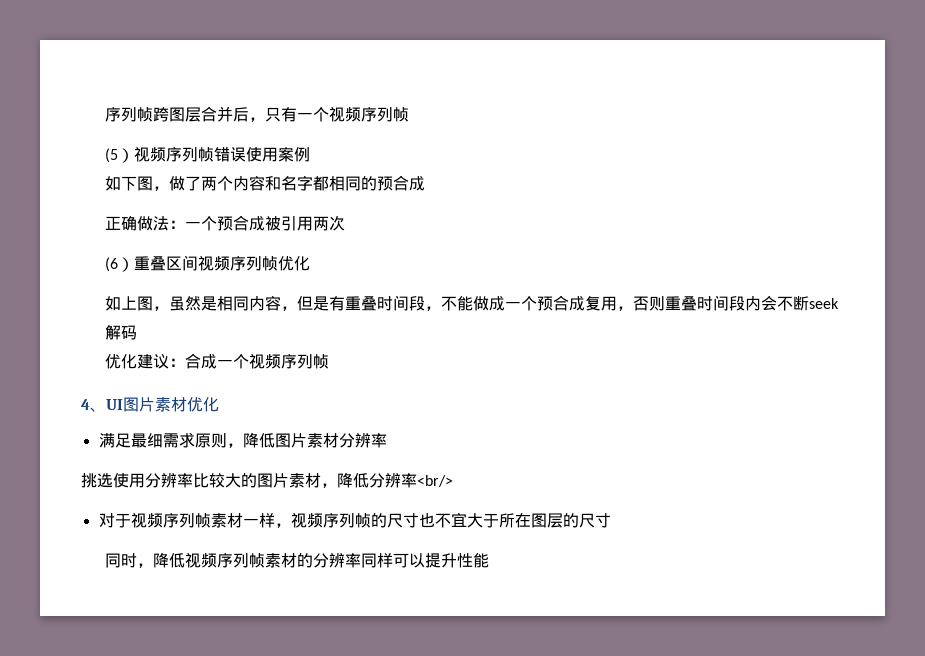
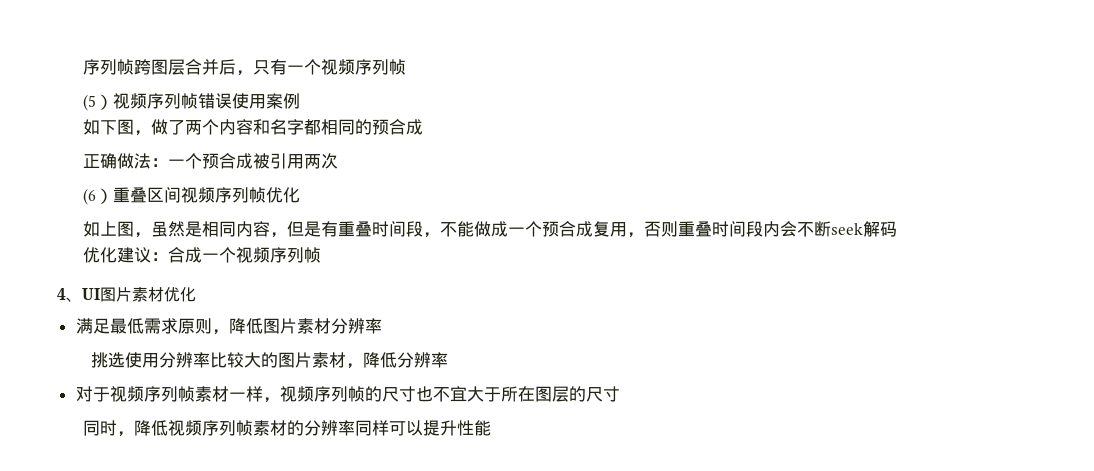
- 满足最细需求原则，降低图片素材分辨率
+ 满足最低需求原则，降低图片素材分辨率
- 挑选使用分辨率比较大的图片素材，降低分辨率<br/>
+ 挑选使用分辨率比较大的图片素材，降低分辨率

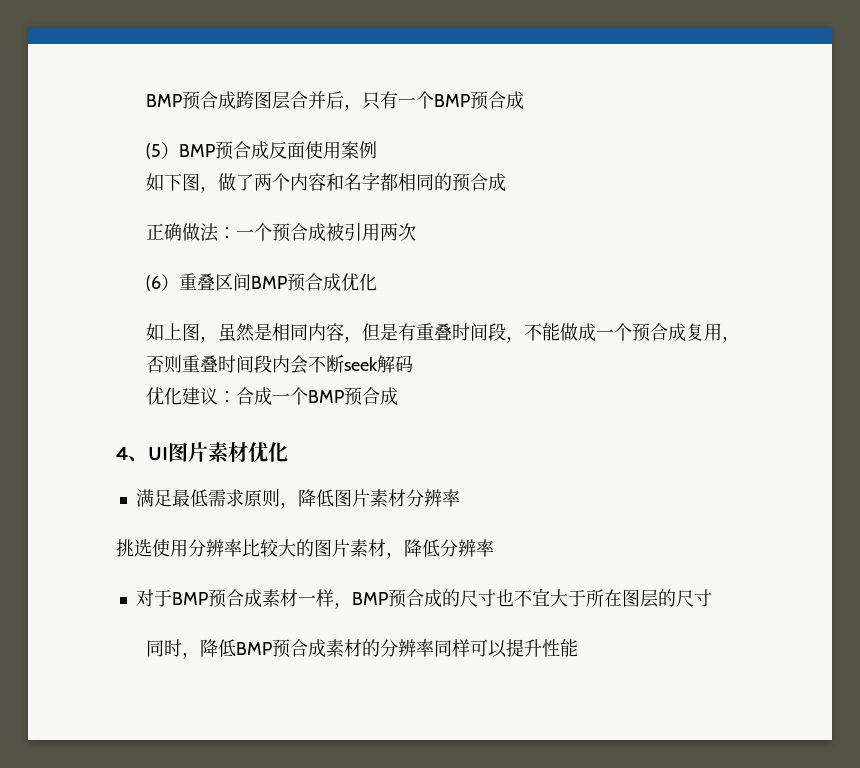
- 序列帧跨图层合并后，只有一个视频序列帧
+ BMP预合成跨图层合并后，只有一个BMP预合成
- (5）视频序列帧错误使用案例
+ (5）BMP预合成反面使用案例
- (6）重叠区间视频序列帧优化
+ (6）重叠区间BMP预合成优化
- 优化建议：合成一个视频序列帧
+ 优化建议：合成一个BMP预合成
- 对于视频序列帧素材一样，视频序列帧的尺寸也不宜大于所在图层的尺寸
+ 对于BMP预合成素材一样，BMP预合成的尺寸也不宜大于所在图层的尺寸
- 同时，降低视频序列帧素材的分辨率同样可以提升性能
+ 同时，降低BMP预合成素材的分辨率同样可以提升性能

